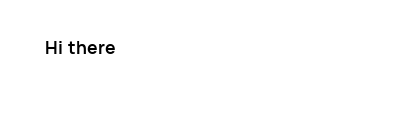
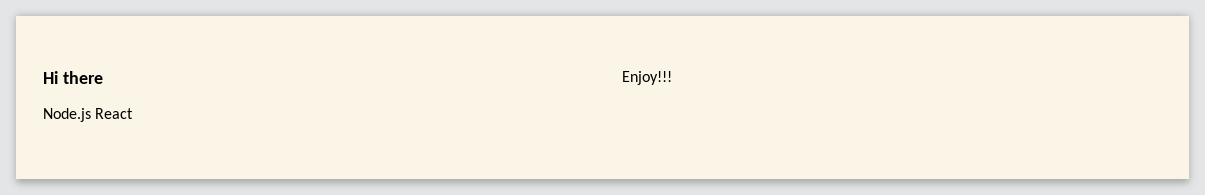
+ Node.js React
+ Enjoy!!!

